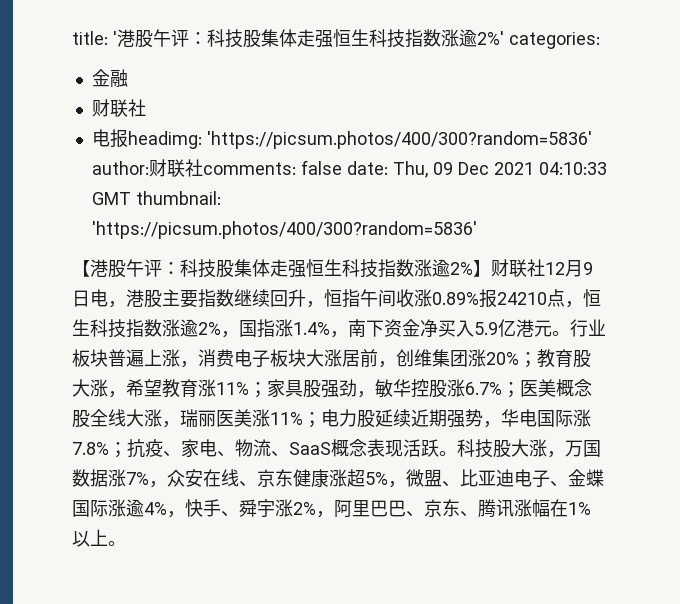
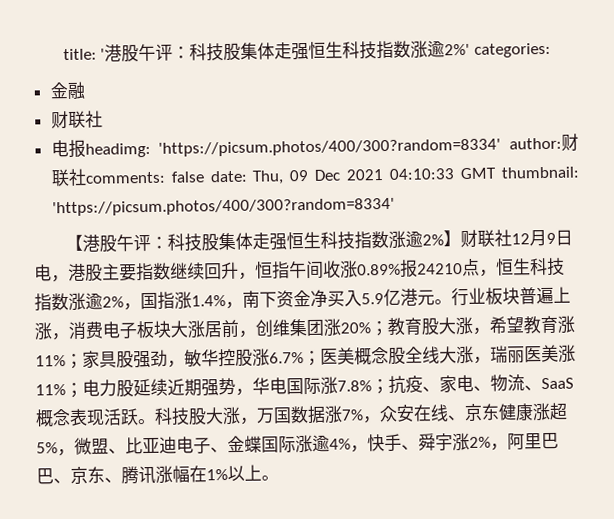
- 电报headimg: 'https://picsum.photos/400/300?random=5836' author:财联社comments: false date: Thu, 09 Dec 2021 04:10:33 GMT thumbnail: 'https://picsum.photos/400/300?random=5836'
+ 电报headimg: 'https://picsum.photos/400/300?random=8334' author:财联社comments: false date: Thu, 09 Dec 2021 04:10:33 GMT thumbnail: 'https://picsum.photos/400/300?random=8334'

